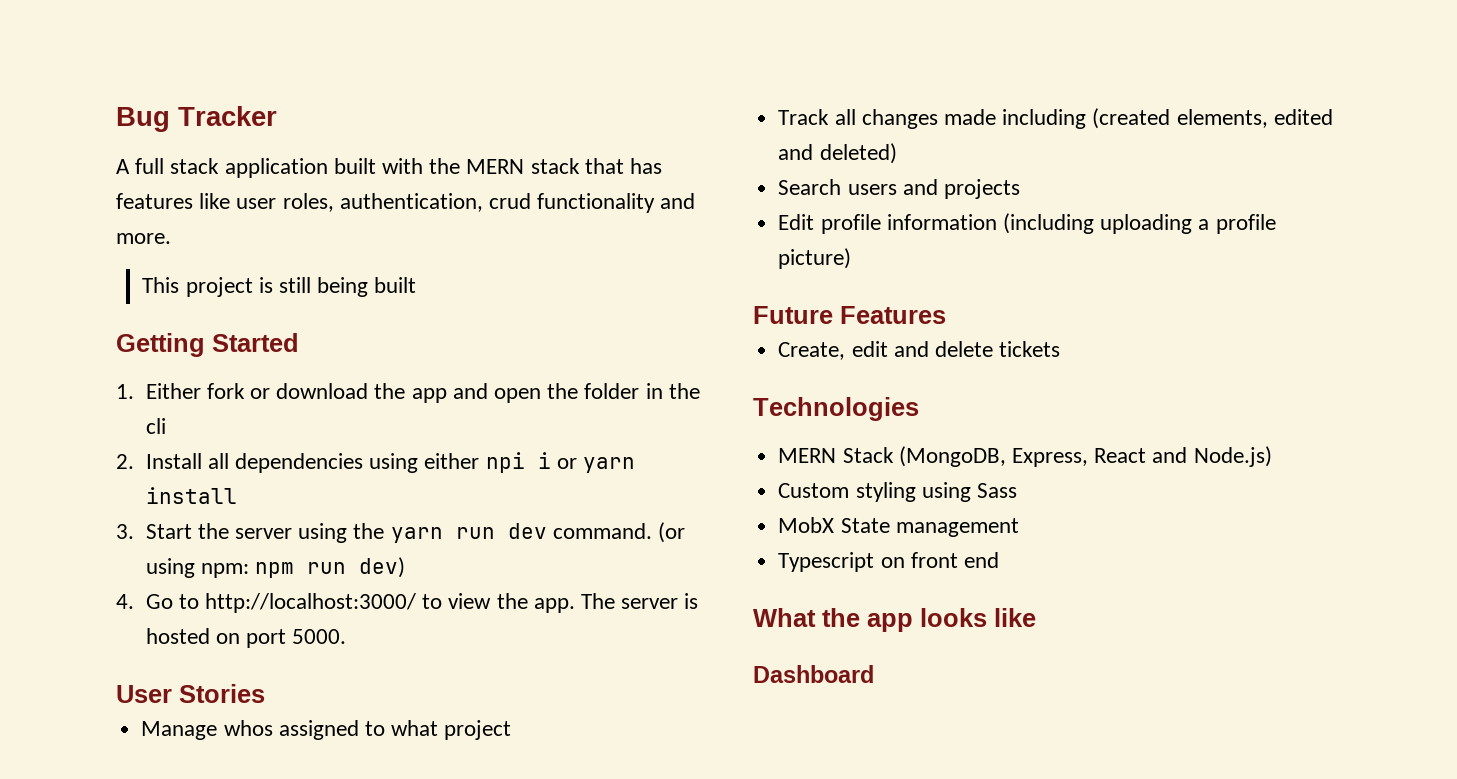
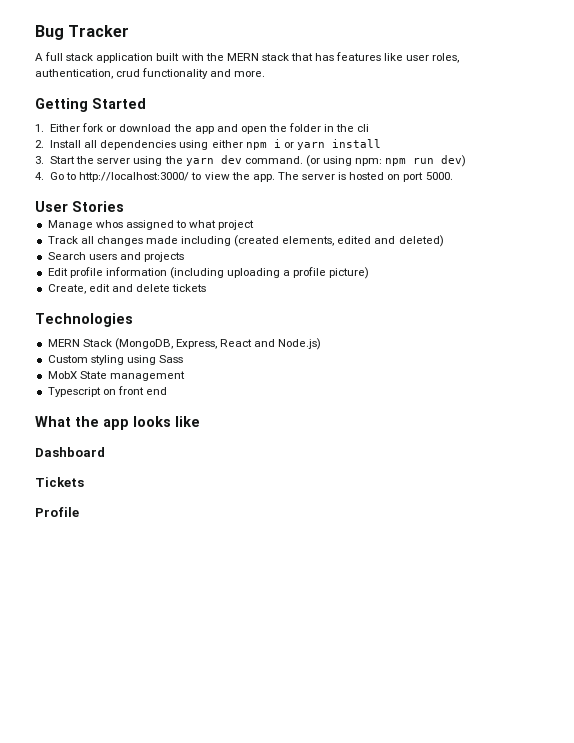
- This project is still being built
- 2. Install all dependencies using either npi i or yarn install
+ 2. Install all dependencies using either npm i or yarn install
- 3. Start the server using the yarn run dev command.
+ 3. Start the server using the yarn dev command.
- Future Features
+ Tickets
+ Profile

